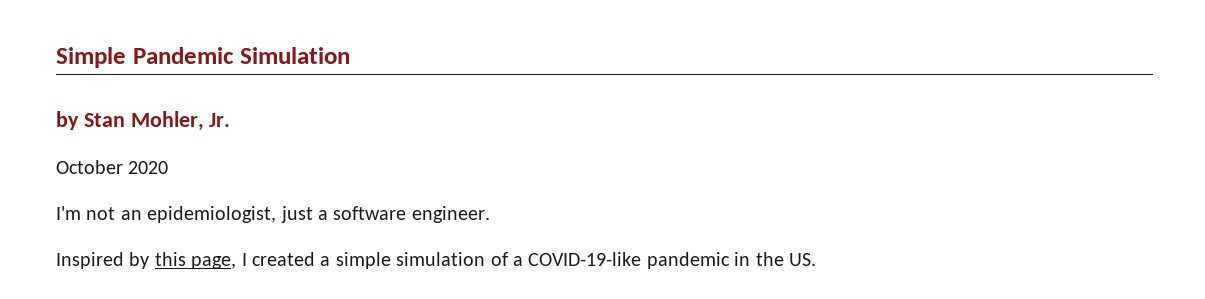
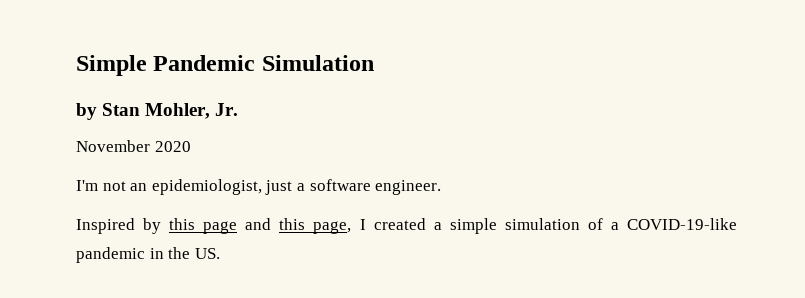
- October 2020
+ November 2020
- Inspired by this page, I created a simple simulation of a COVID-19-like pandemic in the US.
+ Inspired by this page and this page, I created a simple simulation of a COVID-19-like pandemic in the US.

